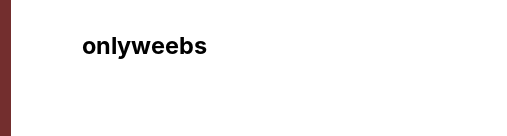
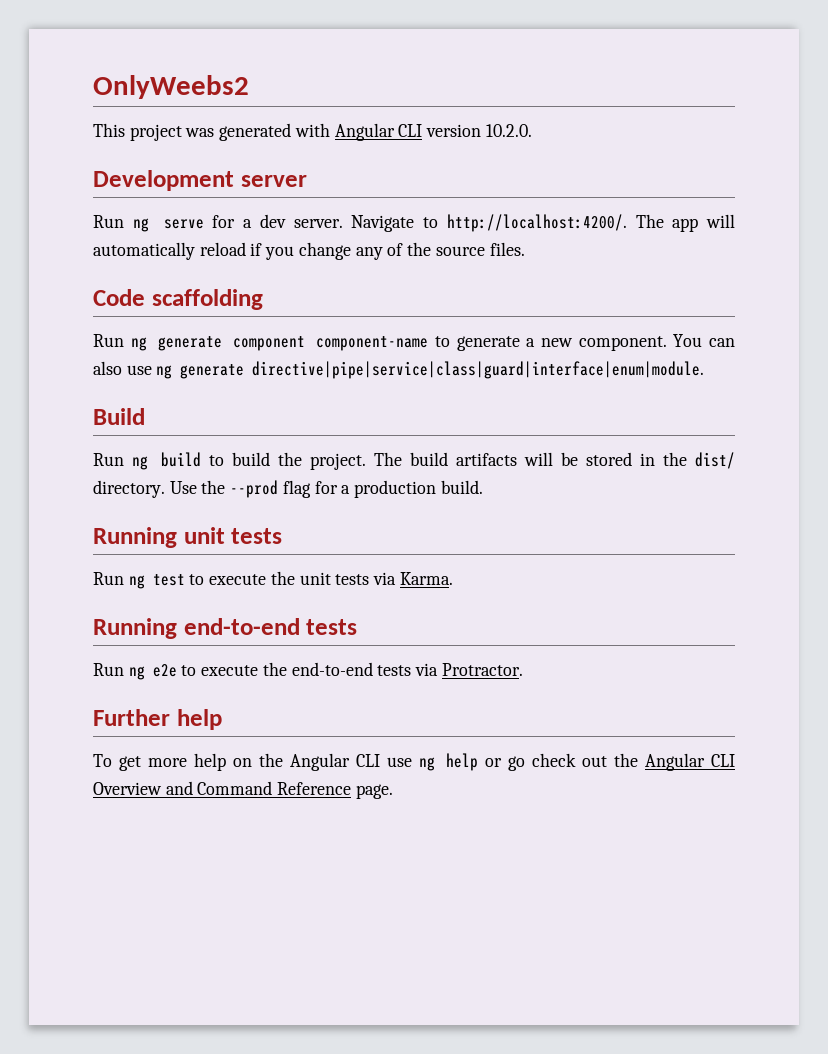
- onlyweebs
+ OnlyWeebs2
+ This project was generated with Angular CLI version 10.2.0.
+ Development server
+ Run ng serve for a dev server. Navigate to http://localhost:4200/. The app will automatically reload if you change any of the source files.
+ Code scaffolding
+ Run ng generate component component-name to generate a new component. You can also use ng generate directive|pipe|service|class|guard|interface|enum|module.
+ Build
+ Run ng build to build the project. The build artifacts will be stored in the dist/ directory. Use the --prod flag for a production build.
+ Running unit tests
+ Run ng test to execute the unit tests via Karma.
+ Running end-to-end tests
+ Run ng e2e to execute the end-to-end tests via Protractor.
+ Further help
+ To get more help on the Angular CLI use ng help or go check out the Angular CLI Overview and Command Reference page.

